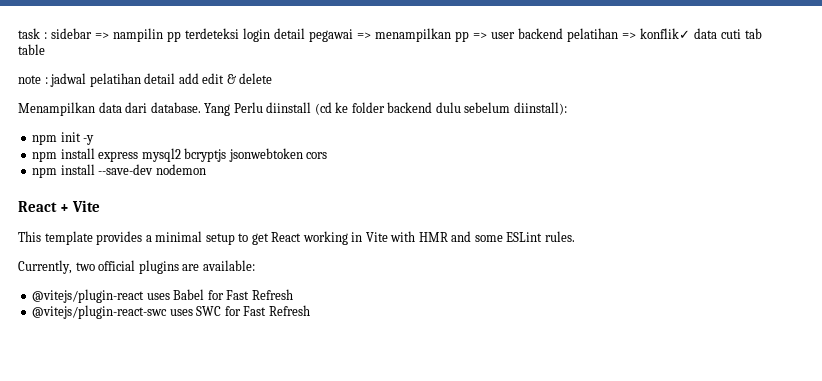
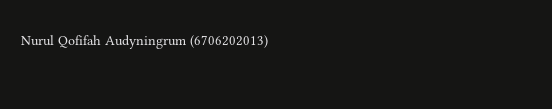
- task : sidebar => nampilin pp terdeteksi login detail pegawai => menampilkan pp => user backend pelatihan => konflik✓ data cuti tab table
- note : jadwal pelatihan detail add edit & delete
- Menampilkan data dari database. Yang Perlu diinstall (cd ke folder backend dulu sebelum diinstall):
- npm init -y
- npm install express mysql2 bcryptjs jsonwebtoken cors
- npm install --save-dev nodemon
- React + Vite
- This template provides a minimal setup to get React working in Vite with HMR and some ESLint rules.
- Currently, two official plugins are available:
- @vitejs/plugin-react uses Babel for Fast Refresh
- @vitejs/plugin-react-swc uses SWC for Fast Refresh
+ Nurul Qofifah Audyningrum (6706202013)

